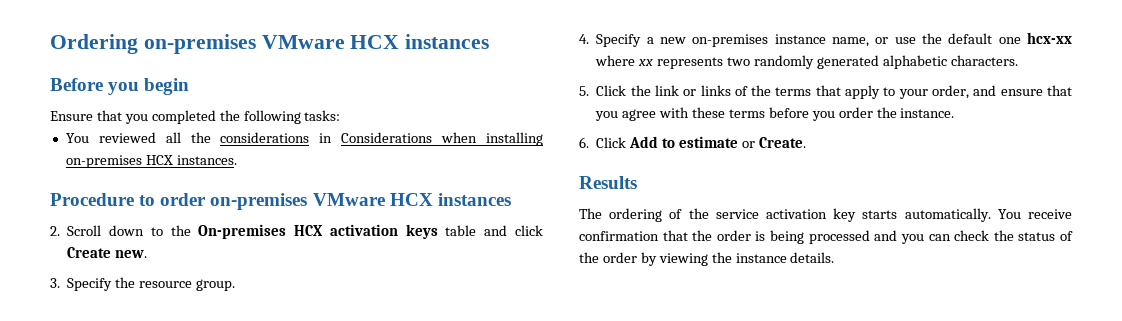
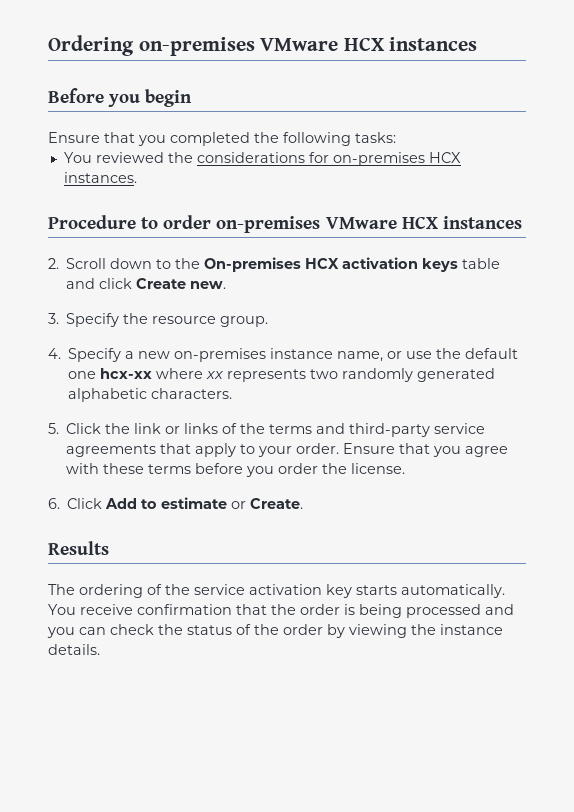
- You reviewed all the considerations in Considerations when installing on-premises HCX instances.
+ You reviewed the considerations for on-premises HCX instances.
- 5. Click the link or links of the terms that apply to your order, and ensure that you agree with these terms before you order the instance.
+ 5. Click the link or links of the terms and third-party service agreements that apply to your order. Ensure that you agree with these terms before you order the license.

